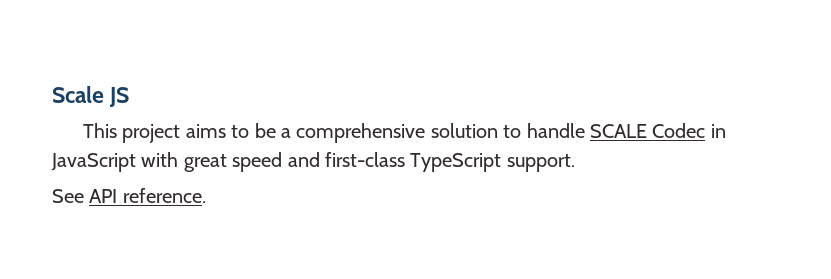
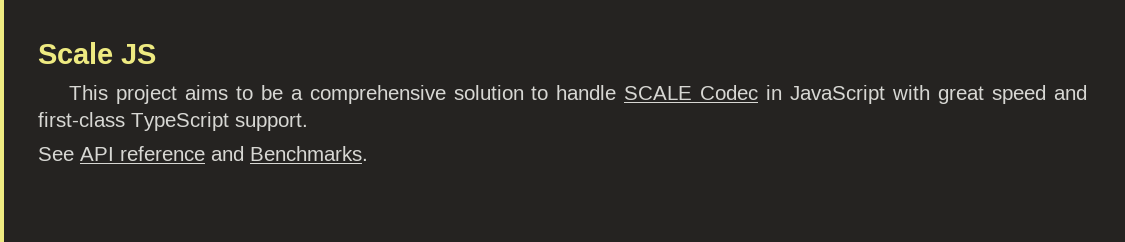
- See API reference.
+ See API reference and Benchmarks.

